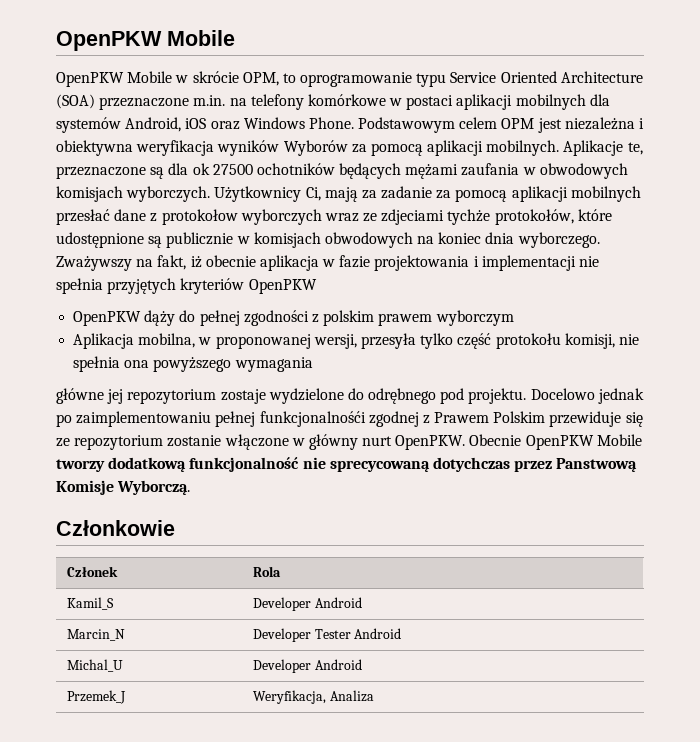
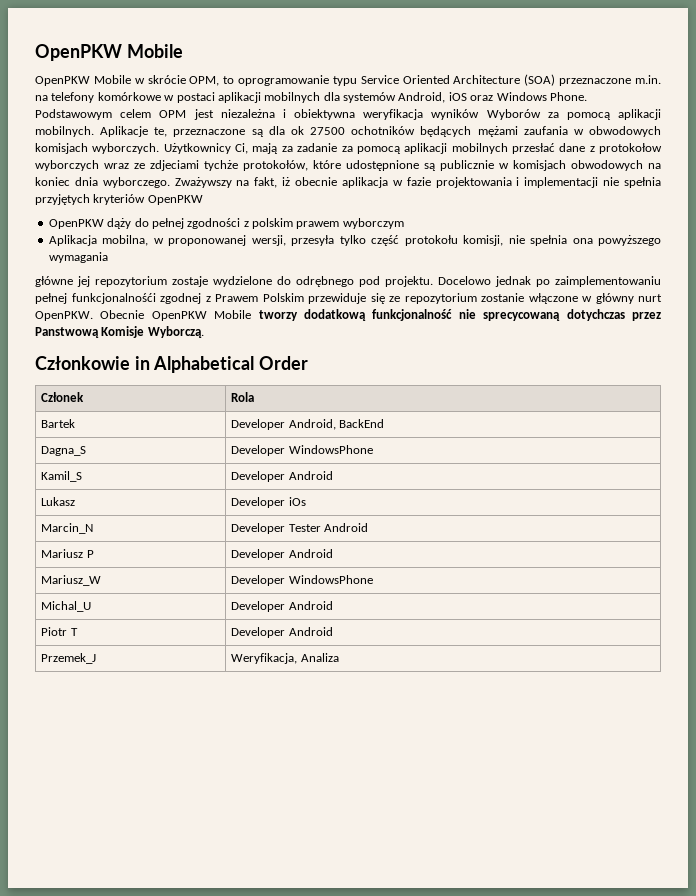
- Członkowie
+ Członkowie in Alphabetical Order
+ Bartek | Developer Android, BackEnd
+ Dagna_S | Developer WindowsPhone
+ Lukasz | Developer iOs
+ Mariusz P | Developer Android
+ Mariusz_W | Developer WindowsPhone
+ Piotr T | Developer Android

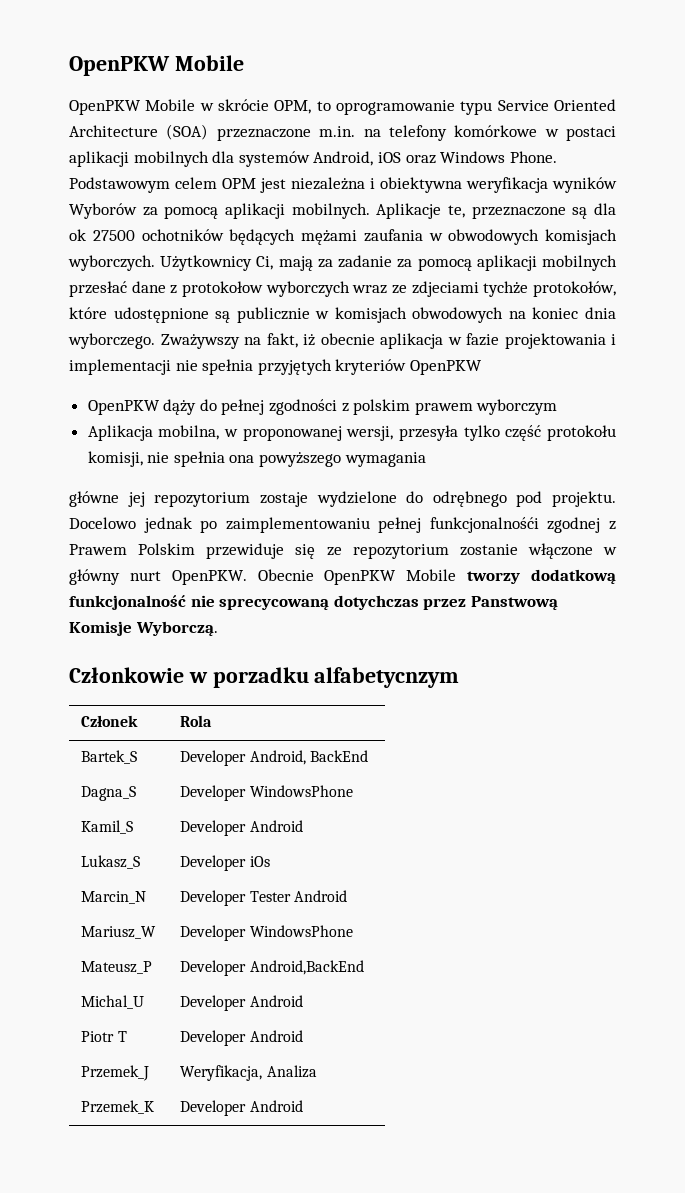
- Członkowie in Alphabetical Order
+ Członkowie w porzadku alfabetycnzym
- Bartek | Developer Android, BackEnd
+ Bartek_S | Developer Android, BackEnd
- Lukasz | Developer iOs
+ Lukasz_S | Developer iOs
- Mariusz P | Developer Android
+ Mateusz_P | Developer Android,BackEnd
+ Przemek_K | Developer Android

